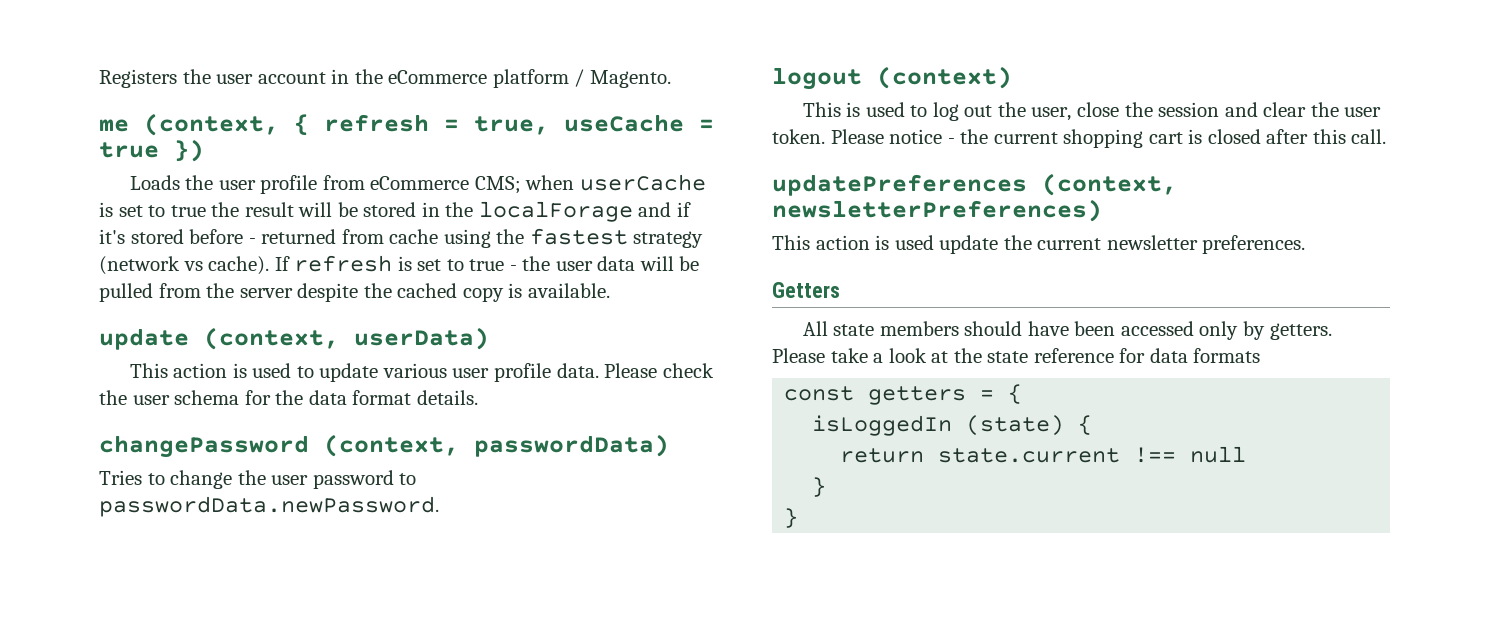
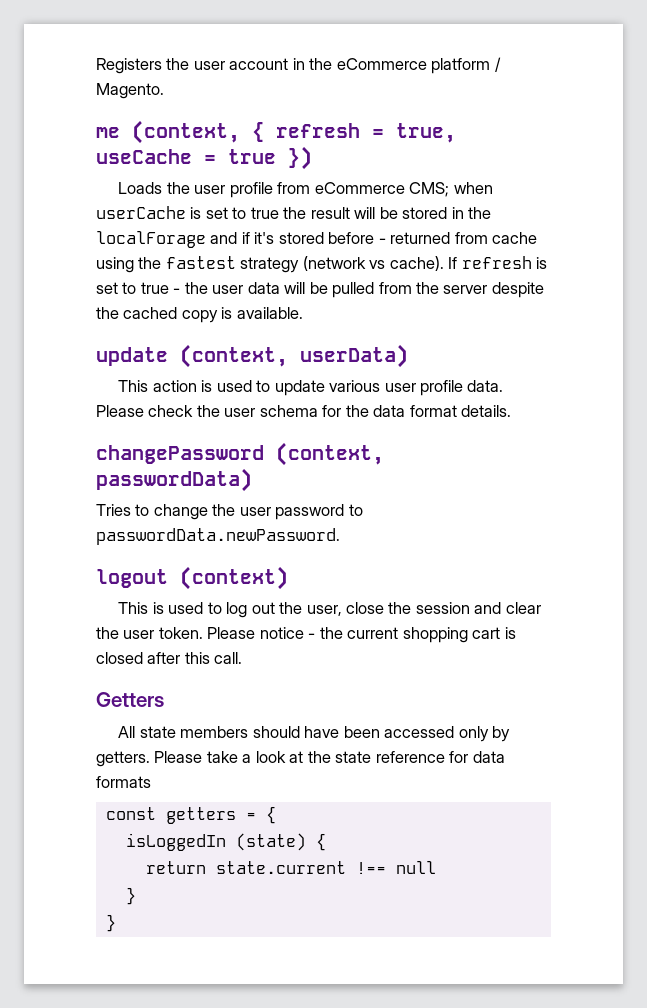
- updatePreferences (context, newsletterPreferences)
- This action is used update the current newsletter preferences.

